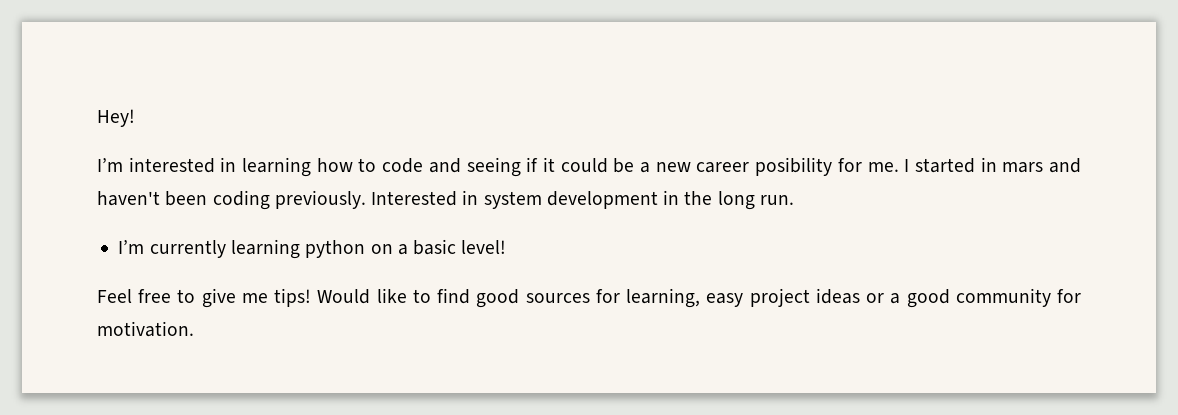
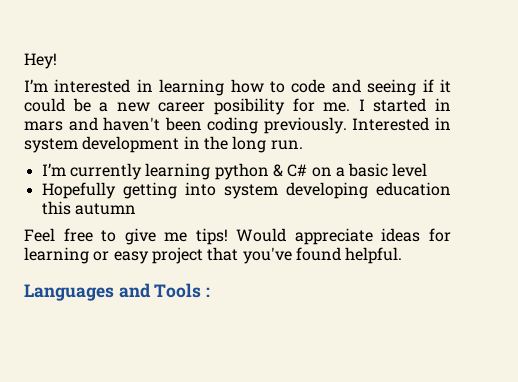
- I’m currently learning python on a basic level!
+ I’m currently learning python & C# on a basic level
+ Hopefully getting into system developing education this autumn
- Would like to find good sources for learning, easy project ideas or a good community for motivation.
+ Would appreciate ideas for learning or easy project that you've found helpful.
+ Languages and Tools :

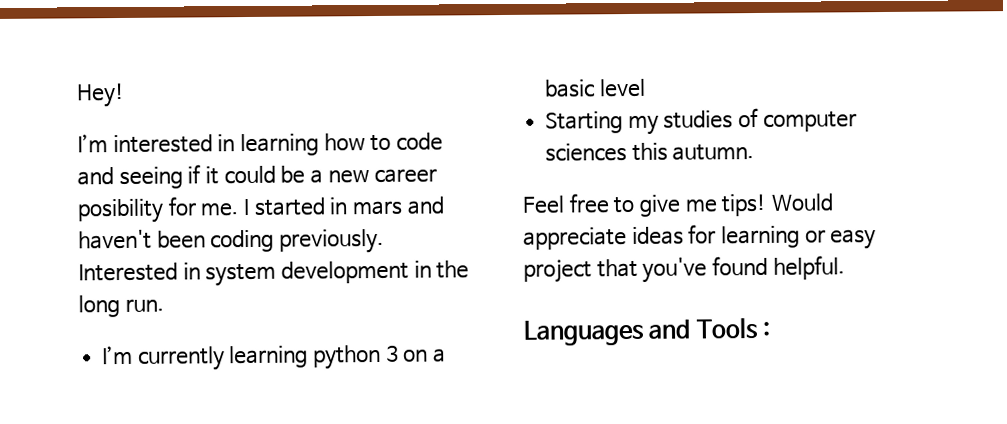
- I’m currently learning python & C# on a basic level
+ I’m currently learning python 3 on a basic level
- Hopefully getting into system developing education this autumn
+ Starting my studies of computer sciences this autumn.

